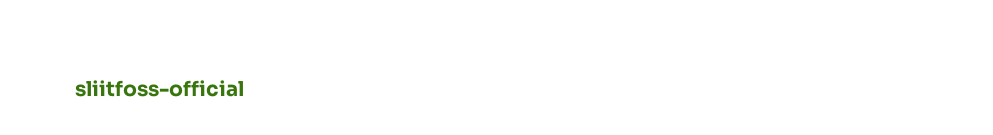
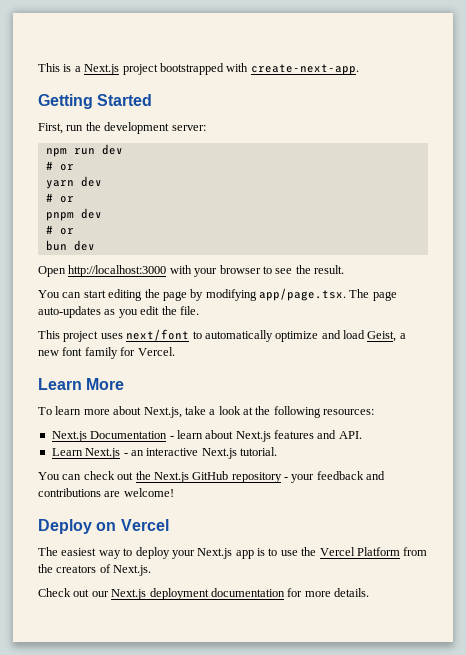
- sliitfoss-official
+ This is a Next.js project bootstrapped with create-next-app.
+ Getting Started
+ First, run the development server:
+ npm run dev
+ # or
+ yarn dev
+ # or
+ pnpm dev
+ # or
+ bun dev
+ Open http://localhost:3000 with your browser to see the result.
+ You can start editing the page by modifying app/page.tsx. The page auto-updates as you edit the file.
+ This project uses next/font to automatically optimize and load Geist, a new font family for Vercel.
+ Learn More
+ To learn more about Next.js, take a look at the following resources:
+ Next.js Documentation - learn about Next.js features and API.
+ Learn Next.js - an interactive Next.js tutorial.
+ You can check out the Next.js GitHub repository - your feedback and contributions are welcome!
+ Deploy on Vercel
+ The easiest way to deploy your Next.js app is to use the Vercel Platform from the creators of Next.js.
+ Check out our Next.js deployment documentation for more details.

